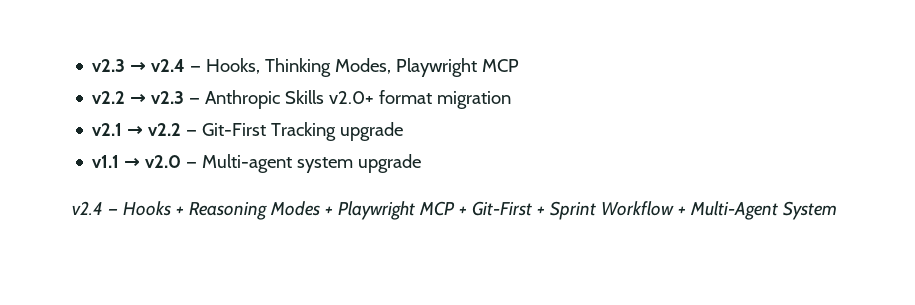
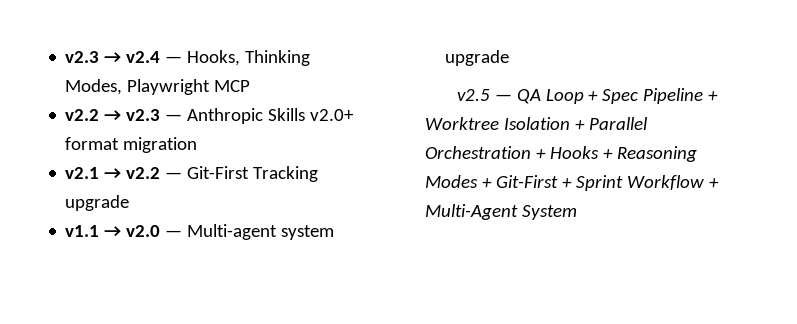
- v2.4 — Hooks + Reasoning Modes + Playwright MCP + Git-First + Sprint Workflow + Multi-Agent System
+ v2.5 — QA Loop + Spec Pipeline + Worktree Isolation + Parallel Orchestration + Hooks + Reasoning Modes + Git-First + Sprint Workflow + Multi-Agent System

